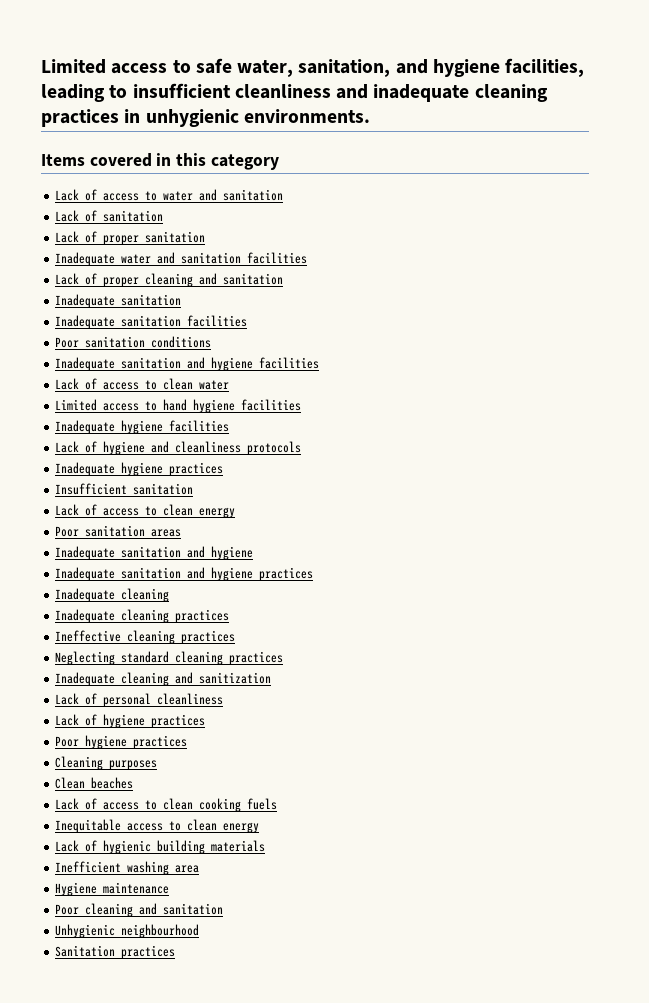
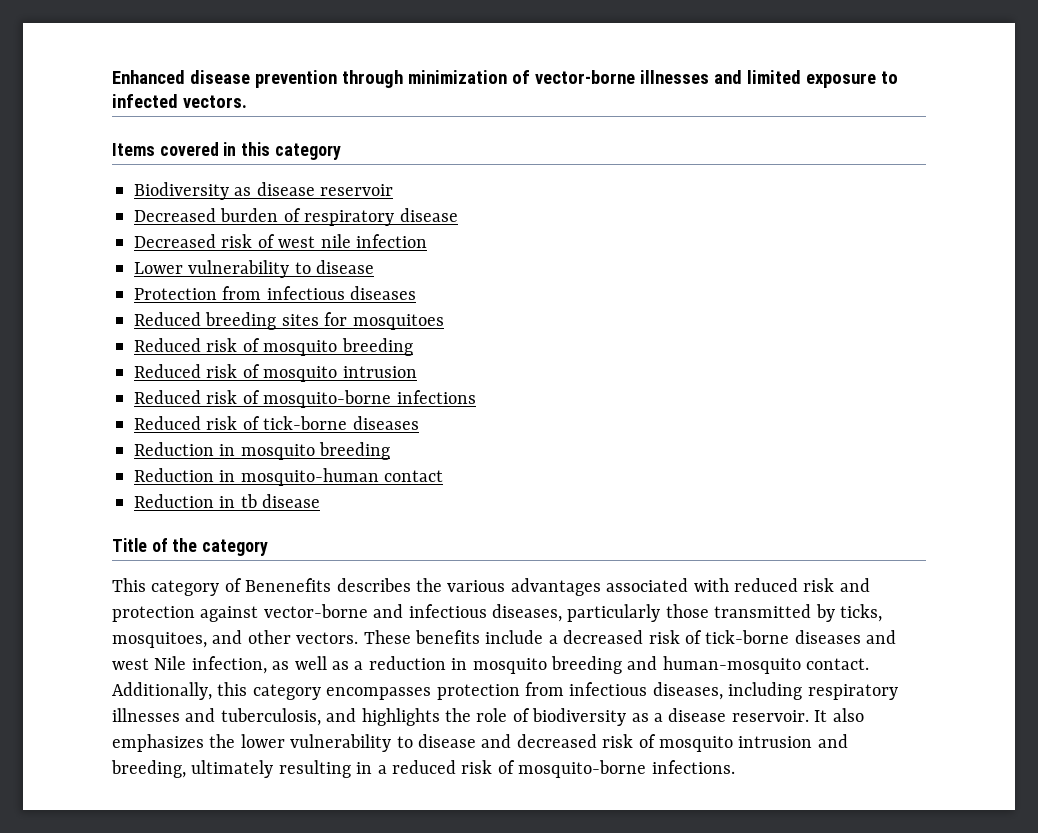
- Limited access to safe water, sanitation, and hygiene facilities, leading to insufficient cleanliness and inadequate cleaning practices in unhygienic environments.
+ Enhanced disease prevention through minimization of vector-borne illnesses and limited exposure to infected vectors.
- Lack of access to water and sanitation
- Lack of sanitation
- Lack of proper sanitation
- Inadequate water and sanitation facilities
- Lack of proper cleaning and sanitation
- Inadequate sanitation
- Inadequate sanitation facilities
- Poor sanitation conditions
- Inadequate sanitation and hygiene facilities
- Lack of access to clean water
- Limited access to hand hygiene facilities
- Inadequate hygiene facilities
- Lack of hygiene and cleanliness protocols
- Inadequate hygiene practices
- Insufficient sanitation
- Lack of access to clean energy
- Poor sanitation areas
- Inadequate sanitation and hygiene
- Inadequate sanitation and hygiene practices
- Inadequate cleaning
- Inadequate cleaning practices
- Ineffective cleaning practices
- Neglecting standard cleaning practices
- Inadequate cleaning and sanitization
- Lack of personal cleanliness
- Lack of hygiene practices
- Poor hygiene practices
- Cleaning purposes
- Clean beaches
- Lack of access to clean cooking fuels
- Inequitable access to clean energy
- Lack of hygienic building materials
- Inefficient washing area
- Hygiene maintenance
- Poor cleaning and sanitation
- Unhygienic neighbourhood
- Sanitation practices
+ Biodiversity as disease reservoir
+ Decreased burden of respiratory disease
+ Decreased risk of west nile infection
+ Lower vulnerability to disease
+ Protection from infectious diseases
+ Reduced breeding sites for mosquitoes
+ Reduced risk of mosquito breeding
+ Reduced risk of mosquito intrusion
+ Reduced risk of mosquito-borne infections
+ Reduced risk of tick-borne diseases
+ Reduction in mosquito breeding
+ Reduction in mosquito-human contact
+ Reduction in tb disease
+ Title of the category
+ This category of Benenefits describes the various advantages associated with reduced risk and protection against vector-borne and infectious diseases, particularly those transmitted by ticks, mosquitoes, and other vectors. These benefits include a decreased risk of tick-borne diseases and west Nile infection, as well as a reduction in mosquito breeding and human-mosquito contact. Additionally, this category encompasses protection from infectious diseases, including respiratory illnesses and tuberculosis, and highlights the role of biodiversity as a disease reservoir. It also emphasizes the lower vulnerability to disease and decreased risk of mosquito intrusion and breeding, ultimately resulting in a reduced risk of mosquito-borne infections.

